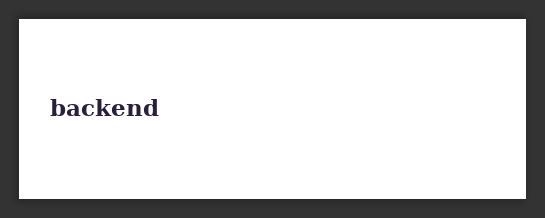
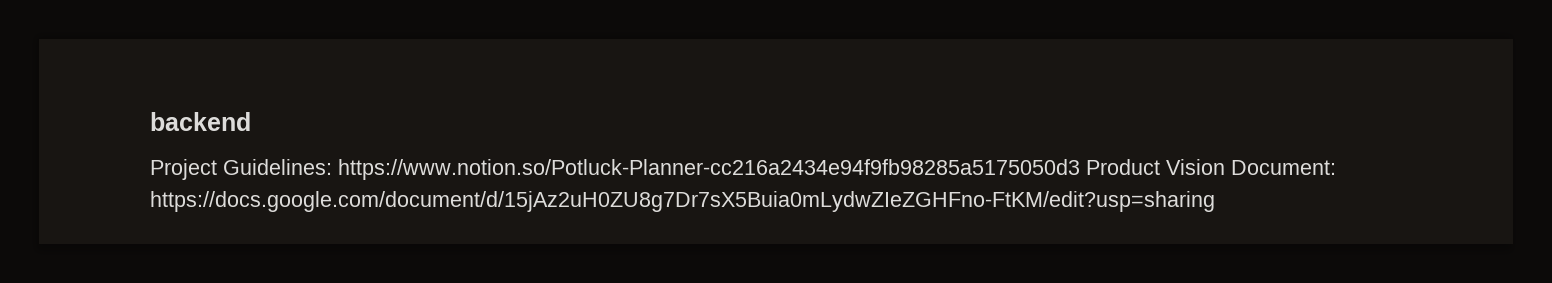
+ Project Guidelines: https://www.notion.so/Potluck-Planner-cc216a2434e94f9fb98285a5175050d3 Product Vision Document: https://docs.google.com/document/d/15jAz2uH0ZU8g7Dr7sX5Buia0mLydwZIeZGHFno-FtKM/edit?usp=sharing

